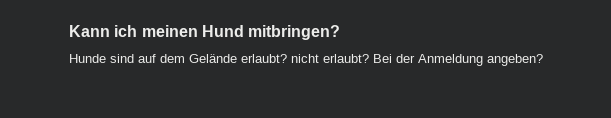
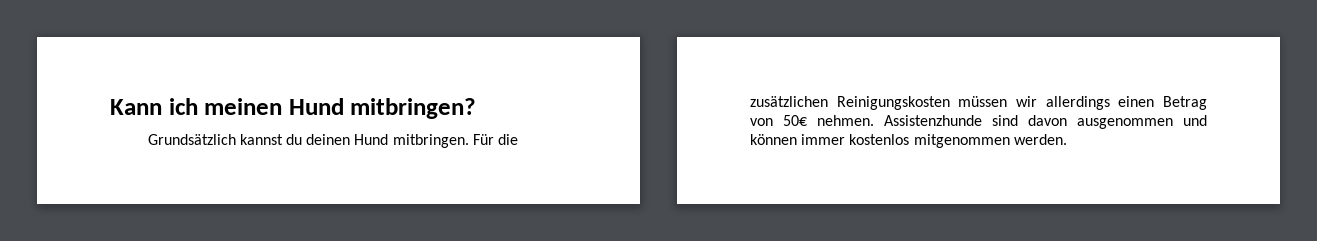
- Hunde sind auf dem Gelände erlaubt? nicht erlaubt? Bei der Anmeldung angeben?
+ Grundsätzlich kannst du deinen Hund mitbringen. Für die zusätzlichen Reinigungskosten müssen wir allerdings einen Betrag von 50€ nehmen. Assistenzhunde sind davon ausgenommen und können immer kostenlos mitgenommen werden.

